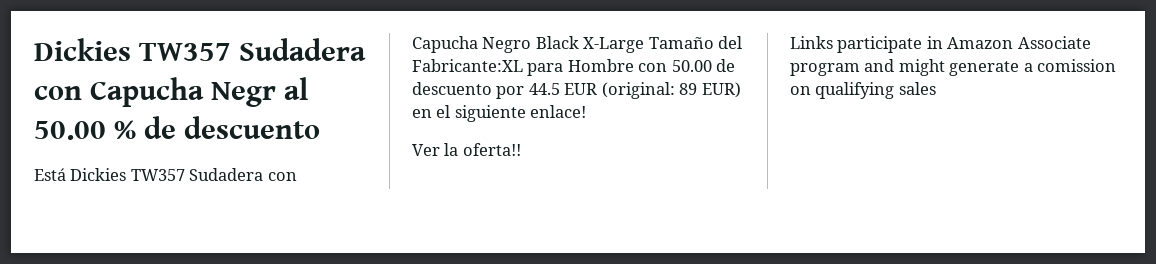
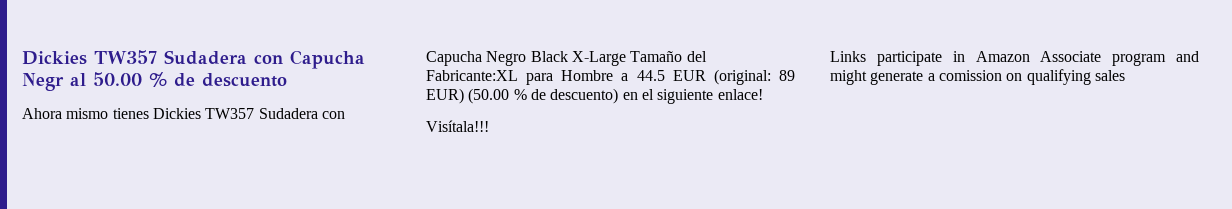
- Está Dickies TW357 Sudadera con Capucha Negro Black X-Large Tamaño del Fabricante:XL para Hombre con 50.00 de descuento por 44.5 EUR (original: 89 EUR) en el siguiente enlace!
+ Ahora mismo tienes Dickies TW357 Sudadera con Capucha Negro Black X-Large Tamaño del Fabricante:XL para Hombre a 44.5 EUR (original: 89 EUR) (50.00 % de descuento) en el siguiente enlace!
- Ver la oferta!!
+ Visítala!!!

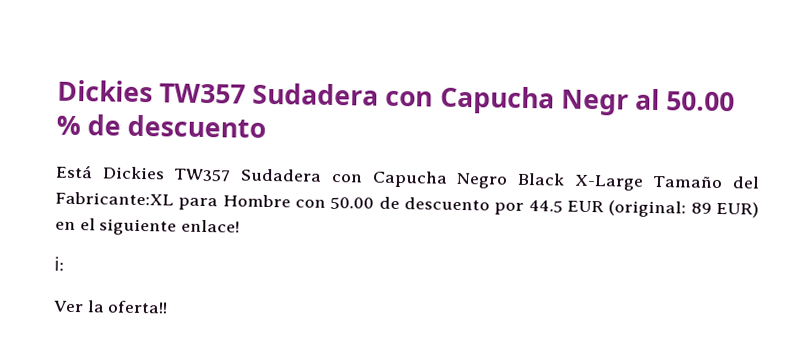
- Ahora mismo tienes Dickies TW357 Sudadera con Capucha Negro Black X-Large Tamaño del Fabricante:XL para Hombre a 44.5 EUR (original: 89 EUR) (50.00 % de descuento) en el siguiente enlace!
+ Está Dickies TW357 Sudadera con Capucha Negro Black X-Large Tamaño del Fabricante:XL para Hombre con 50.00 de descuento por 44.5 EUR (original: 89 EUR) en el siguiente enlace!
- Visítala!!!
- Links participate in Amazon Associate program and might generate a comission on qualifying sales
+ ℹ:
+ Ver la oferta!!

